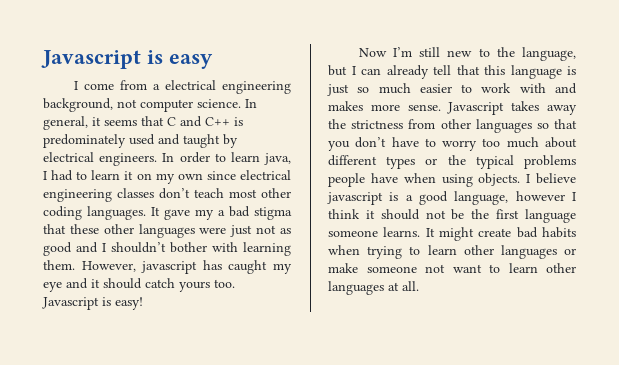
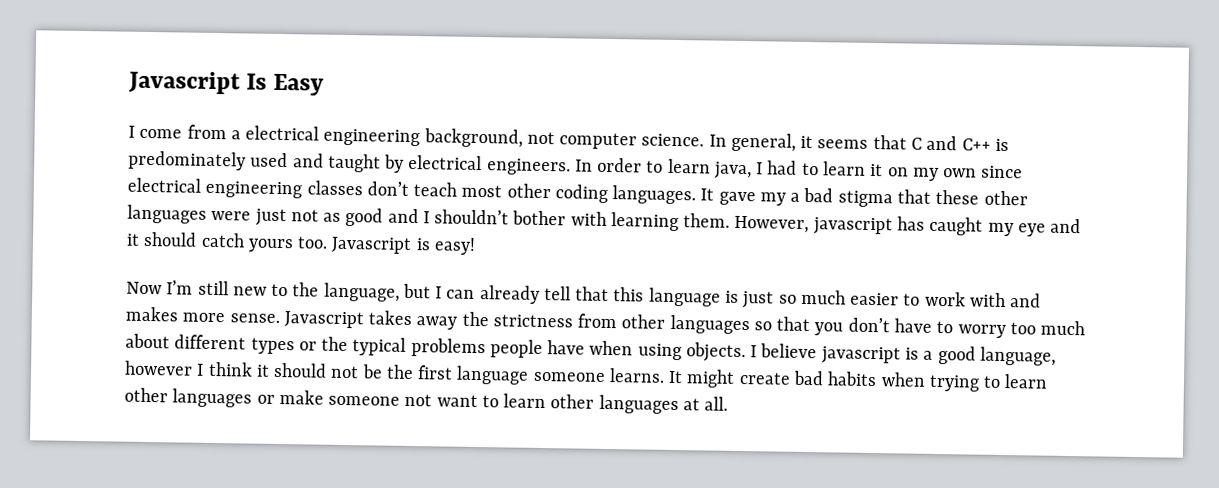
- Javascript is easy
+ Javascript Is Easy

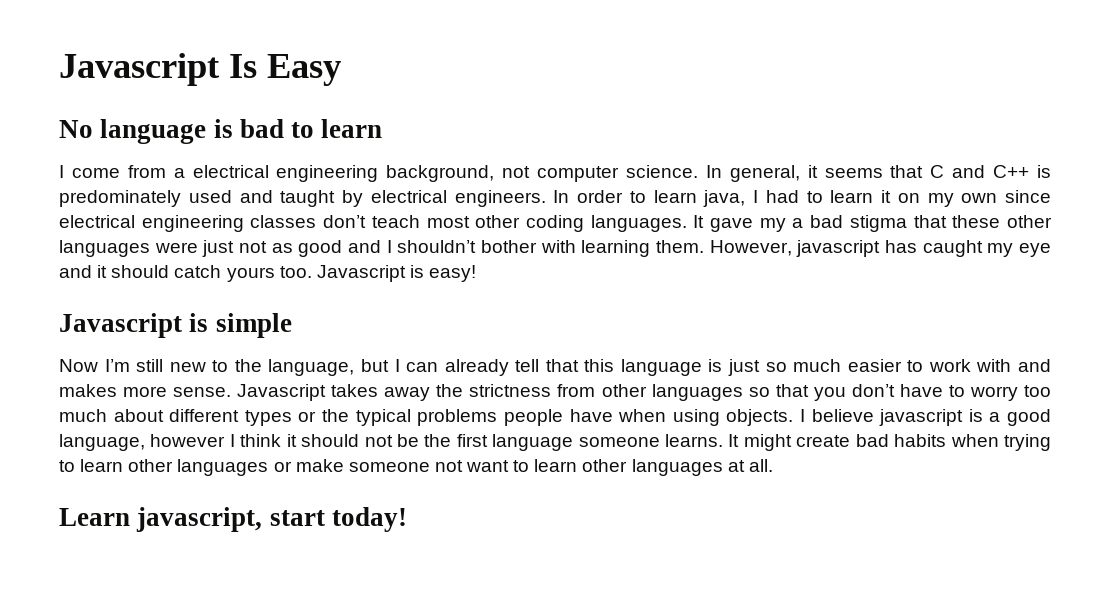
+ No language is bad to learn
+ Javascript is simple
+ Learn javascript, start today!

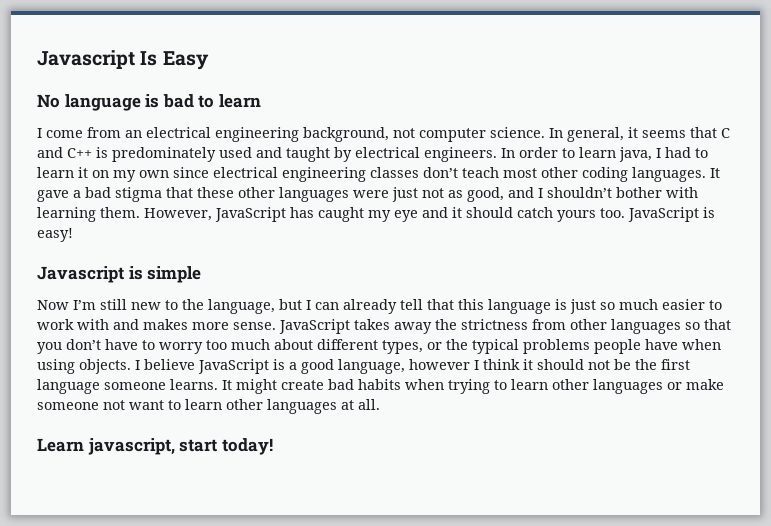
- I come from a electrical engineering background, not computer science.
+ I come from an electrical engineering background, not computer science.
- It gave my a bad stigma that these other languages were just not as good and I shouldn’t bother with learning them.
+ It gave a bad stigma that these other languages were just not as good, and I shouldn’t bother with learning them.
- However, javascript has caught my eye and it should catch yours too.
+ However, JavaScript has caught my eye and it should catch yours too.
- Javascript is easy!
+ JavaScript is easy!
- Javascript takes away the strictness from other languages so that you don’t have to worry too much about different types or the typical problems people have when using objects.
+ JavaScript takes away the strictness from other languages so that you don’t have to worry too much about different types, or the typical problems people have when using objects.
- I believe javascript is a good language, however I think it should not be the first language someone learns.
+ I believe JavaScript is a good language, however I think it should not be the first language someone learns.

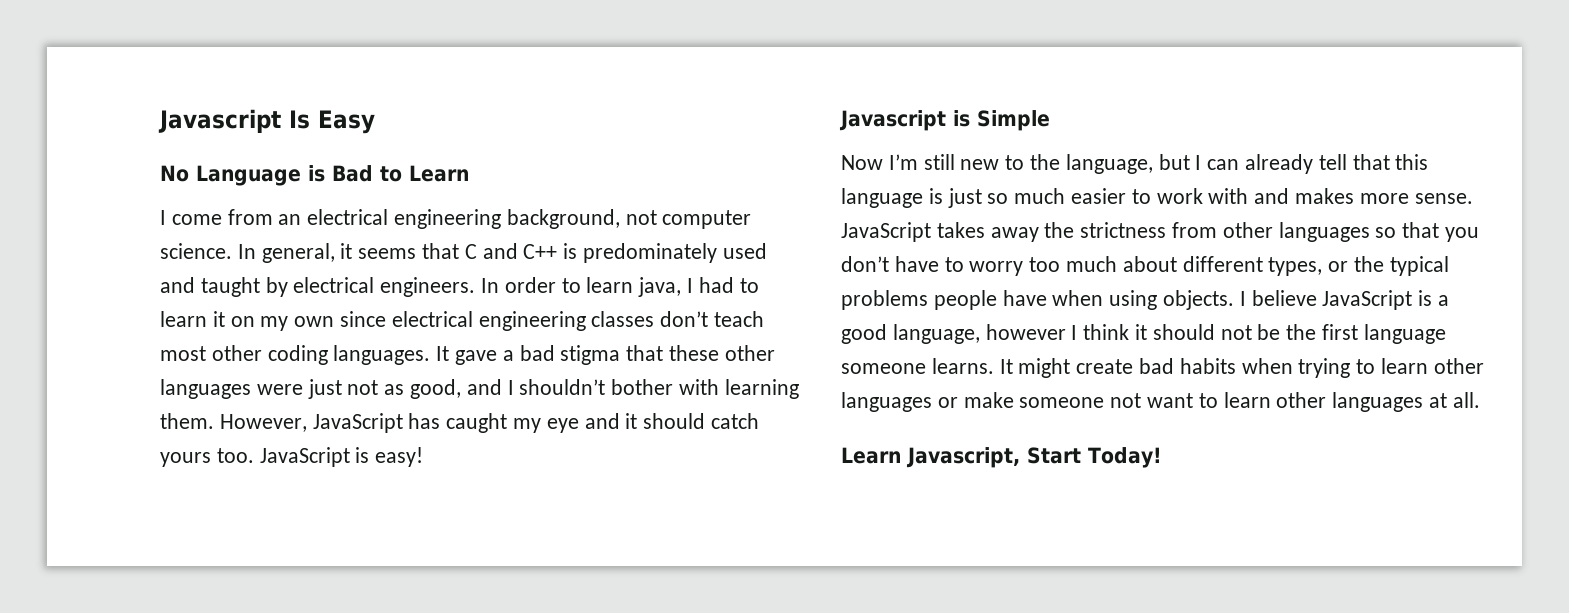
- No language is bad to learn
+ No Language is Bad to Learn
- Javascript is simple
+ Javascript is Simple
- Learn javascript, start today!
+ Learn Javascript, Start Today!

